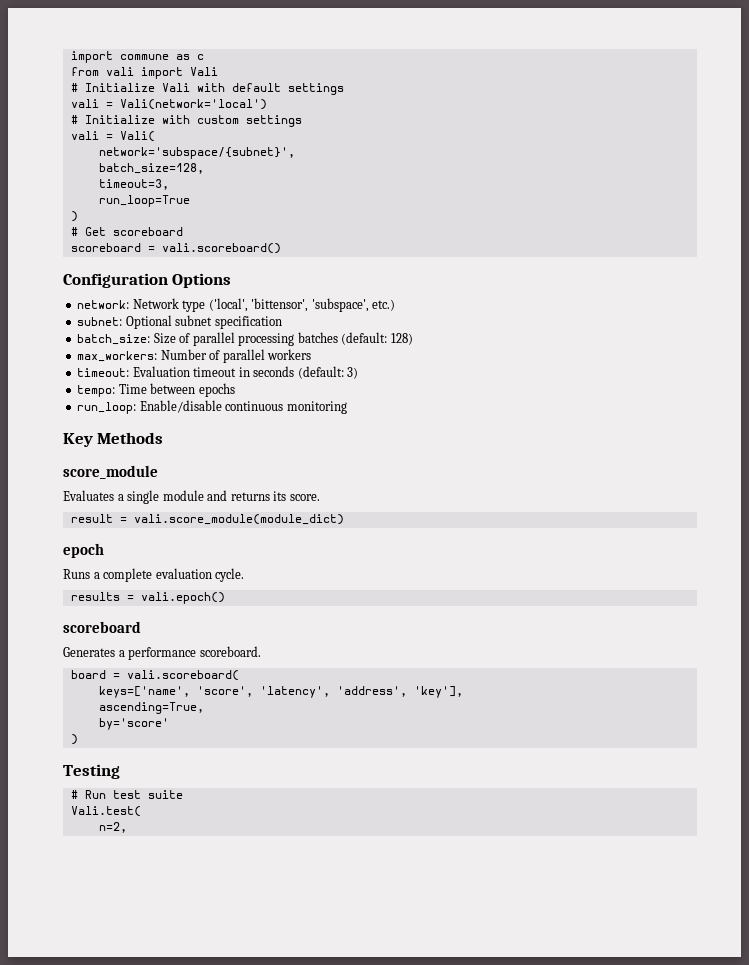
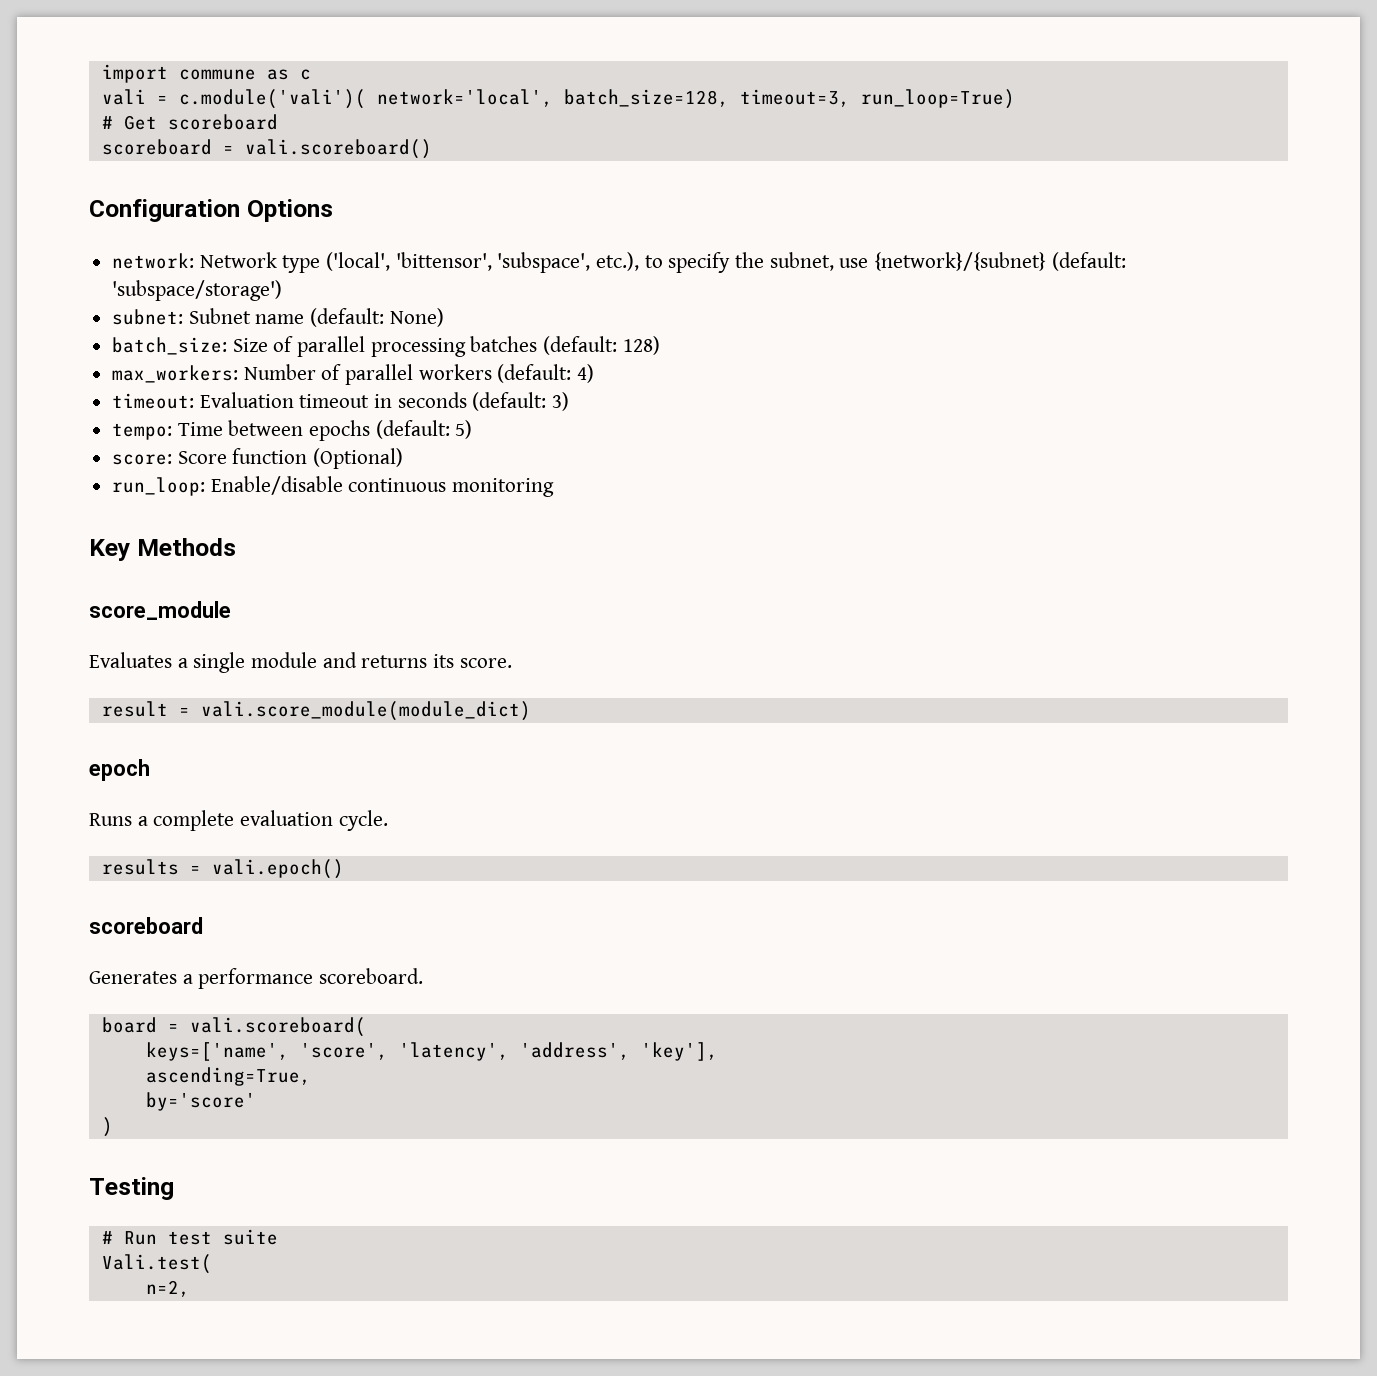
- from vali import Vali
- # Initialize Vali with default settings
- vali = Vali(network='local')
- # Initialize with custom settings
- vali = Vali(
- network='subspace/{subnet}',
- batch_size=128,
- timeout=3,
- run_loop=True
- )
+ vali = c.module('vali')( network='local', batch_size=128, timeout=3, run_loop=True)
- network: Network type ('local', 'bittensor', 'subspace', etc.)
- subnet: Optional subnet specification
+ network: Network type ('local', 'bittensor', 'subspace', etc.), to specify the subnet, use {network}/{subnet} (default: 'subspace/storage')
+ subnet: Subnet name (default: None)
- max_workers: Number of parallel workers
+ max_workers: Number of parallel workers (default: 4)
- tempo: Time between epochs
+ tempo: Time between epochs (default: 5)
+ score: Score function (Optional)

